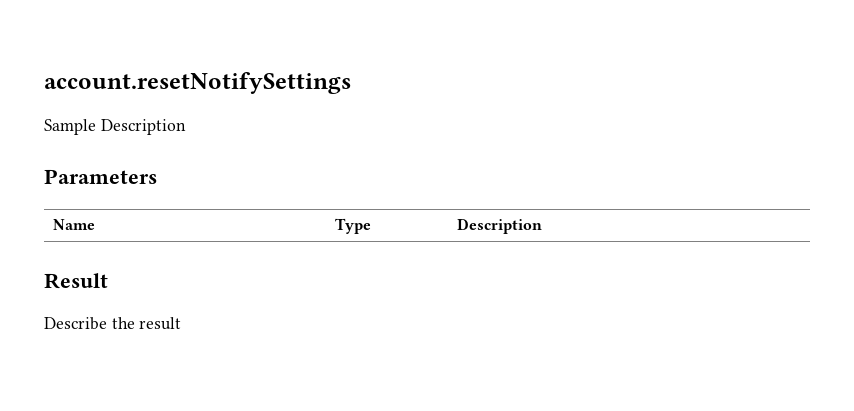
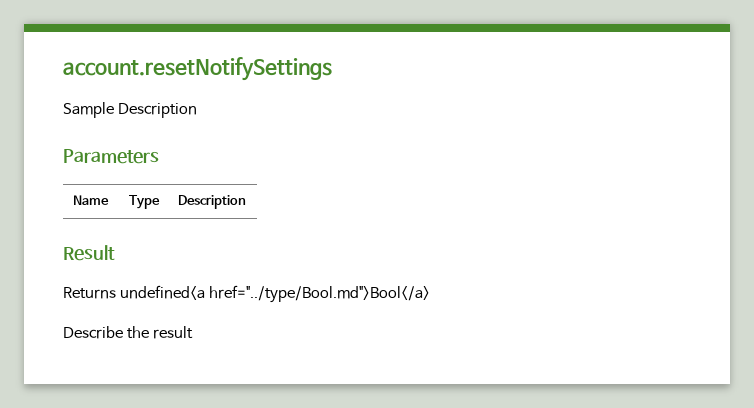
+ Returns undefined<a href="../type/Bool.md">Bool</a>

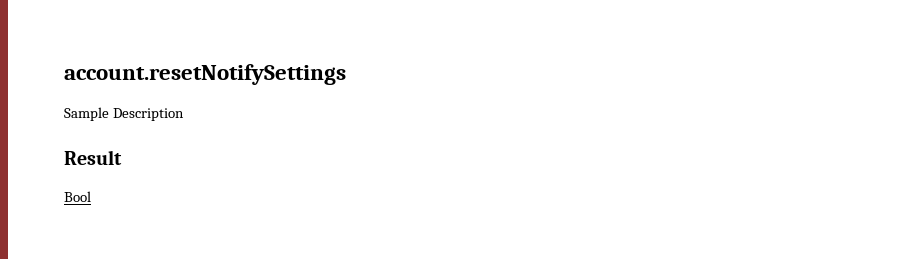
- Parameters
- Name | Type | Description
  Result
- Returns undefined<a href="../type/Bool.md">Bool</a>
- Describe the result
+ Bool

